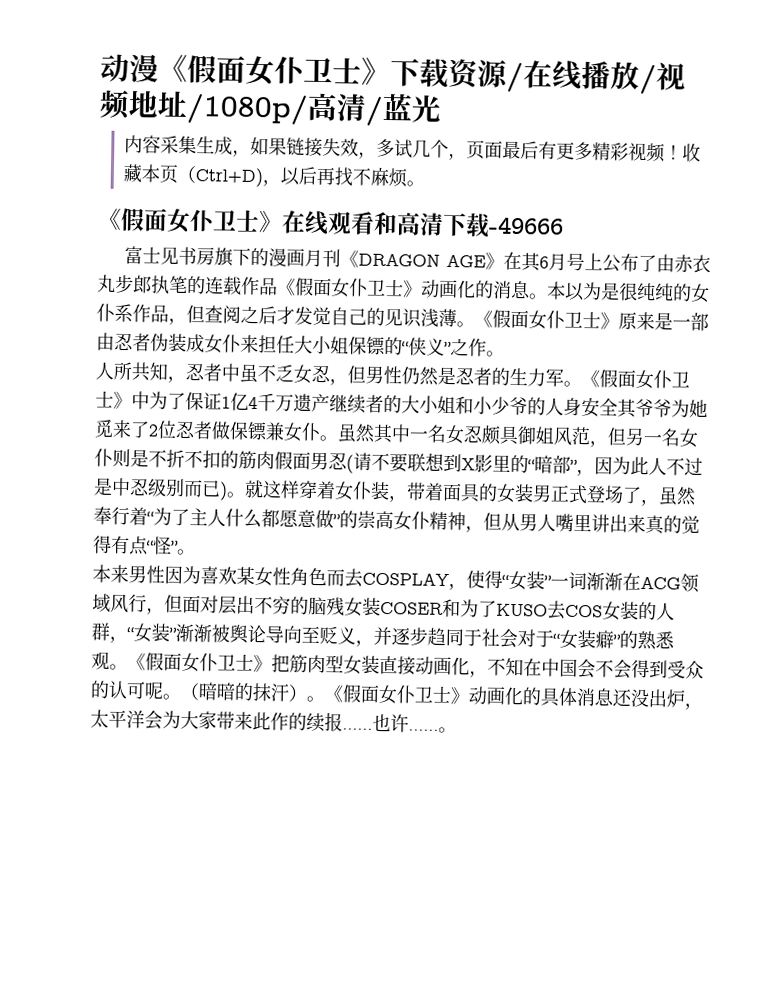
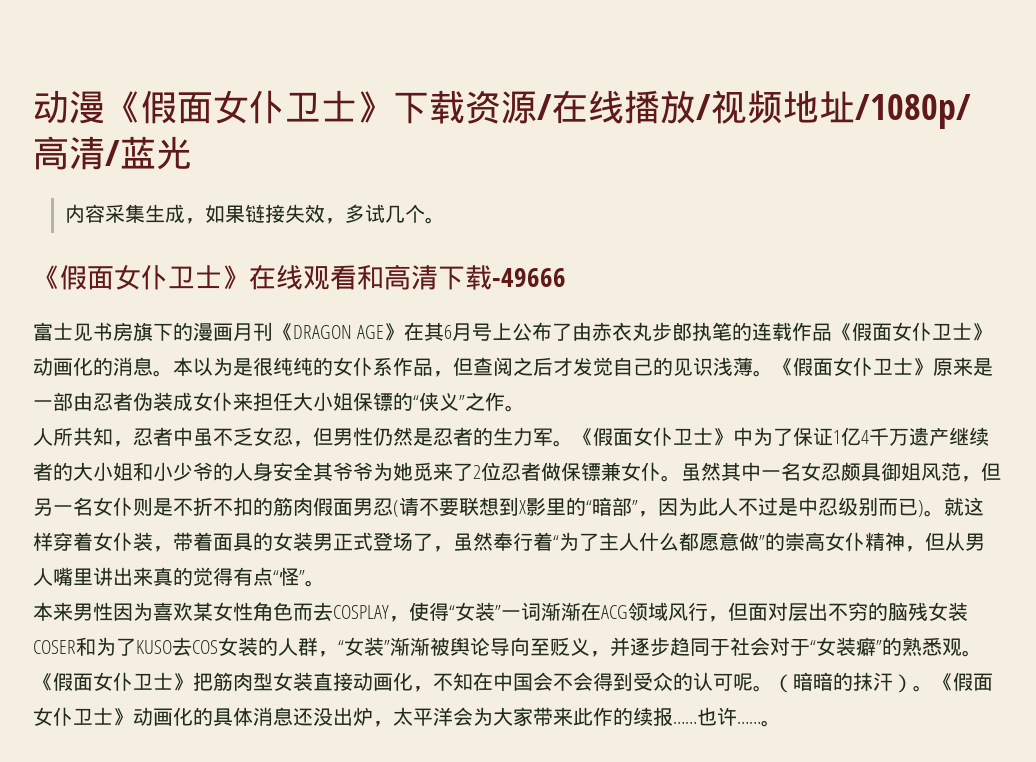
- 内容采集生成，如果链接失效，多试几个，页面最后有更多精彩视频！收藏本页（Ctrl+D)，以后再找不麻烦。
+ 内容采集生成，如果链接失效，多试几个。

